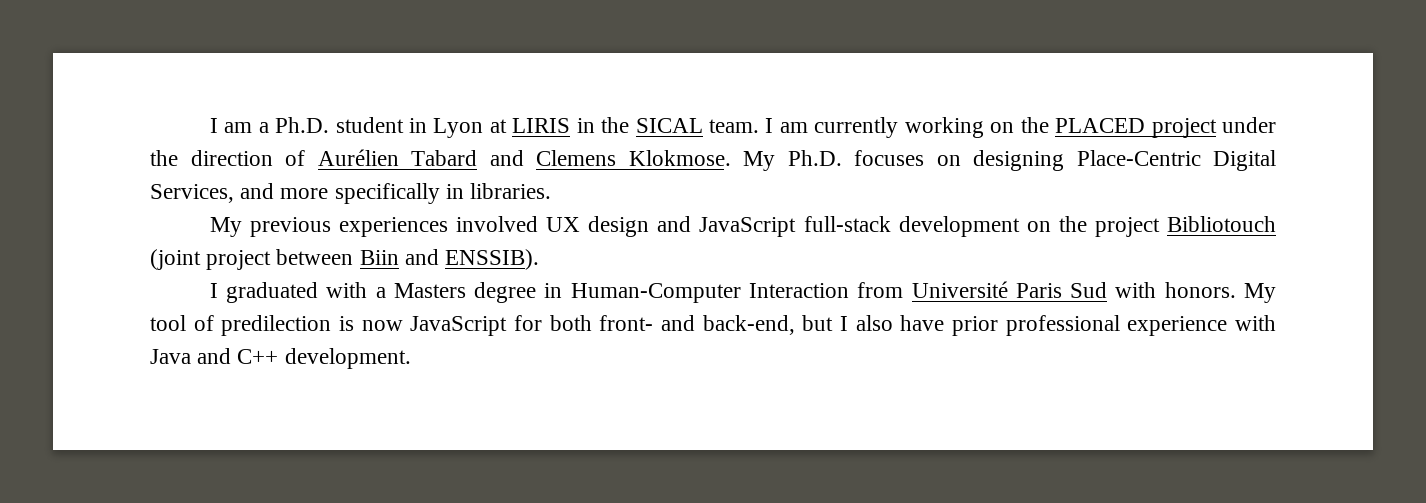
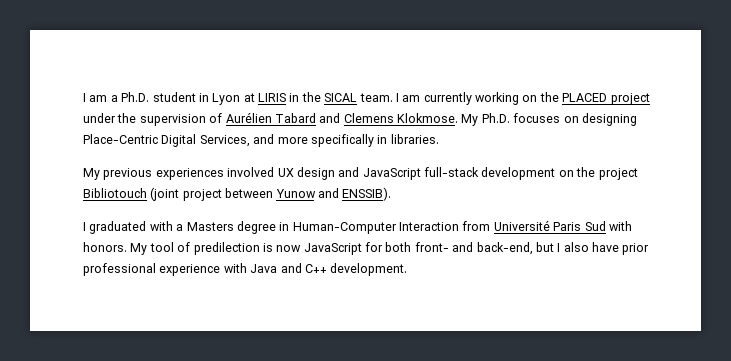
- I am currently working on the PLACED project under the direction of Aurélien Tabard and Clemens Klokmose.
+ I am currently working on the PLACED project under the supervision of Aurélien Tabard and Clemens Klokmose.
- My previous experiences involved UX design and JavaScript full-stack development on the project Bibliotouch (joint project between Biin and ENSSIB).
+ My previous experiences involved UX design and JavaScript full-stack development on the project Bibliotouch (joint project between Yunow and ENSSIB).

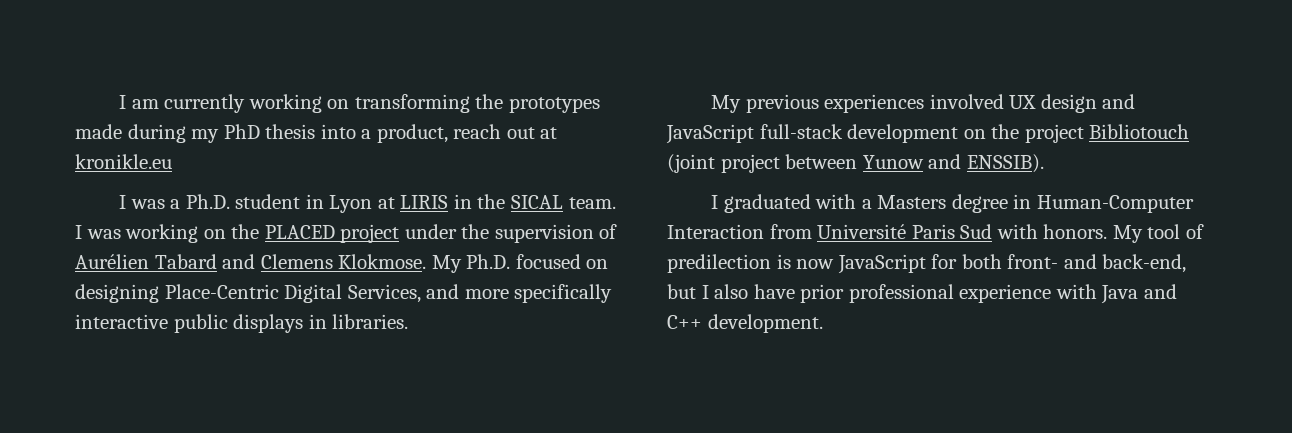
- I am a Ph.D. student in Lyon at LIRIS in the SICAL team.
+ I am currently working on transforming the prototypes made during my PhD thesis into a product, reach out at kronikle.eu
+ I was a Ph.D. student in Lyon at LIRIS in the SICAL team.
- I am currently working on the PLACED project under the supervision of Aurélien Tabard and Clemens Klokmose.
+ I was working on the PLACED project under the supervision of Aurélien Tabard and Clemens Klokmose.
- My Ph.D. focuses on designing Place-Centric Digital Services, and more specifically in libraries.
+ My Ph.D. focused on designing Place-Centric Digital Services, and more specifically interactive public displays in libraries.

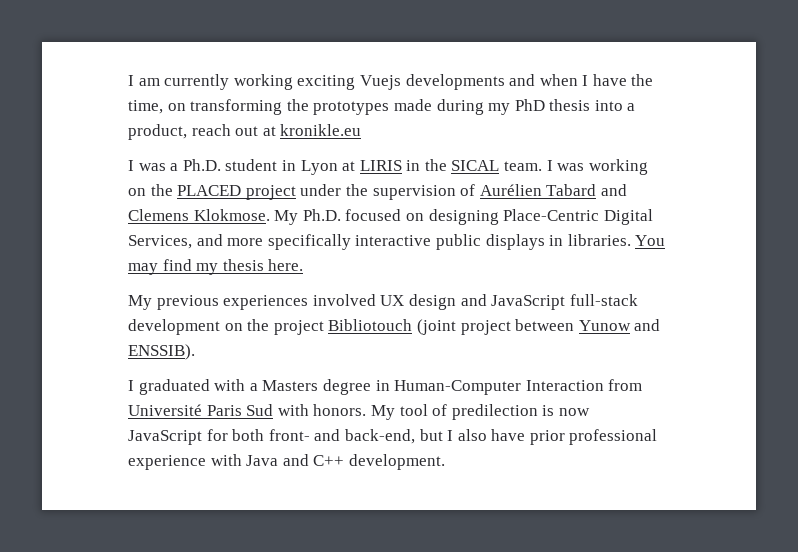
- I am currently working on transforming the prototypes made during my PhD thesis into a product, reach out at kronikle.eu
+ I am currently working exciting Vuejs developments and when I have the time, on transforming the prototypes made during my PhD thesis into a product, reach out at kronikle.eu
+ You may find my thesis here.

